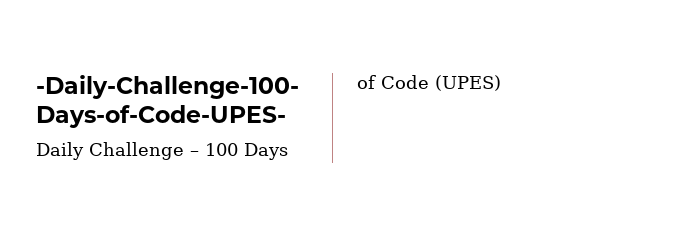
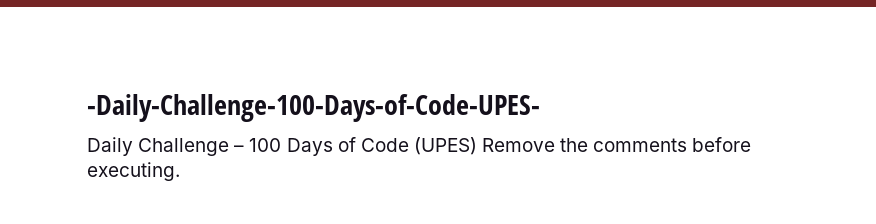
- Daily Challenge – 100 Days of Code (UPES)
+ Daily Challenge – 100 Days of Code (UPES) Remove the comments before executing.

